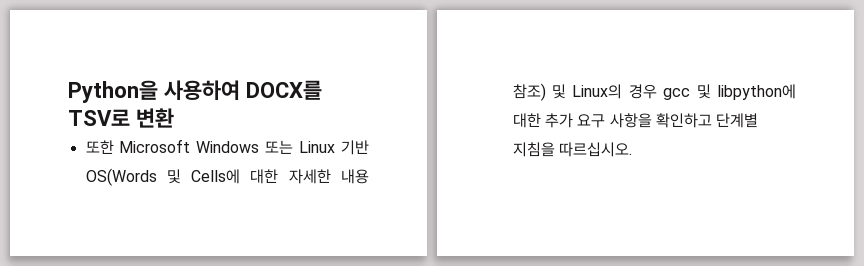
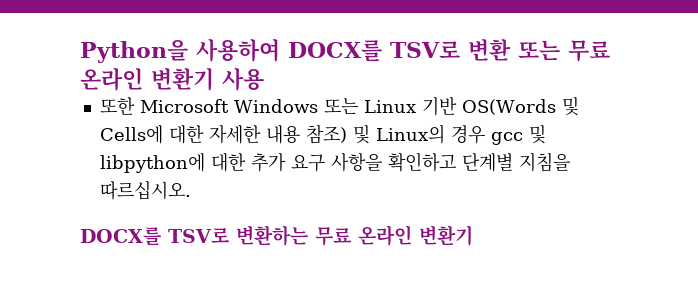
- Python을 사용하여 DOCX를 TSV로 변환
+ Python을 사용하여 DOCX를 TSV로 변환 또는 무료 온라인 변환기 사용
+ DOCX를 TSV로 변환하는 무료 온라인 변환기

